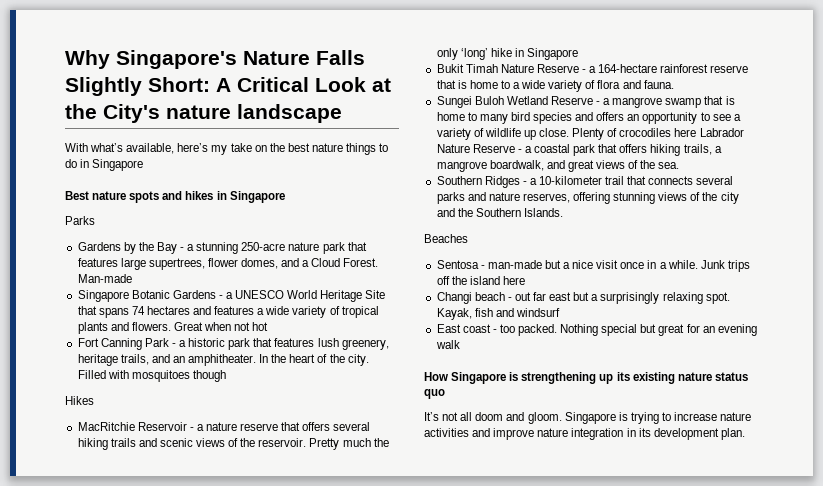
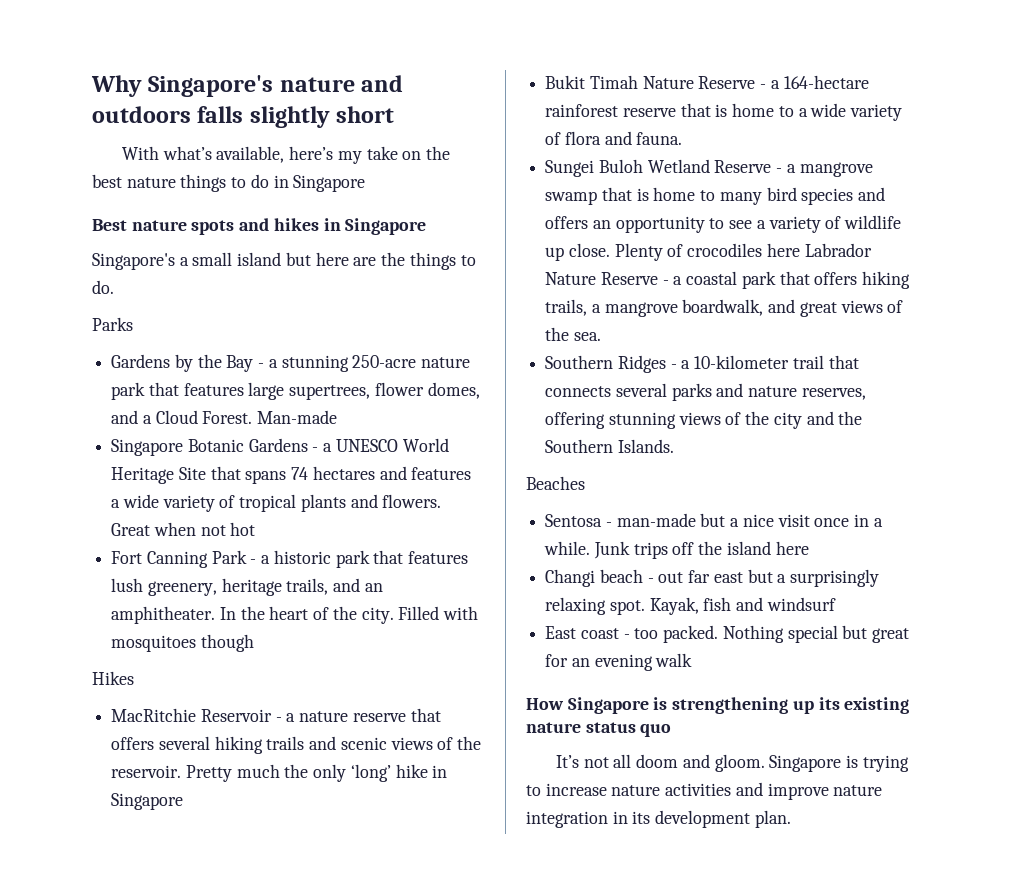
- Why Singapore's Nature Falls Slightly Short: A Critical Look at the City's nature landscape
+ Why Singapore's nature and outdoors falls slightly short
+ Singapore's a small island but here are the things to do.

